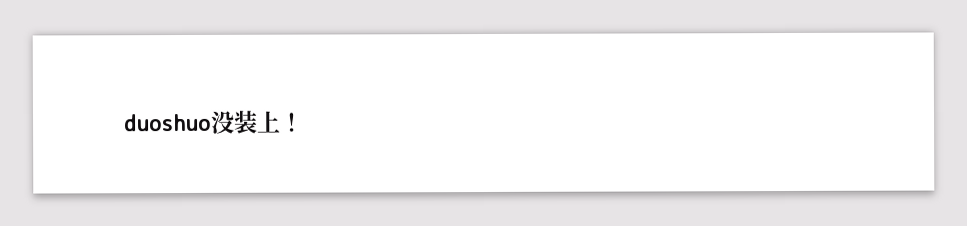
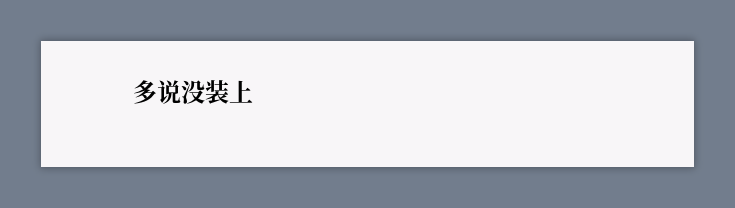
- duoshuo没装上！
+ 多说没装上

